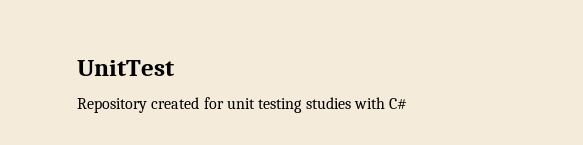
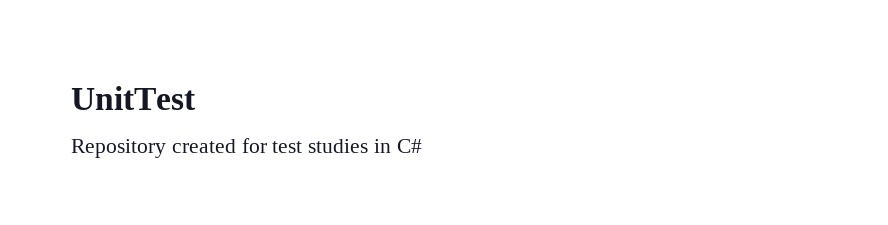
- Repository created for unit testing studies with C#
+ Repository created for test studies in C#

